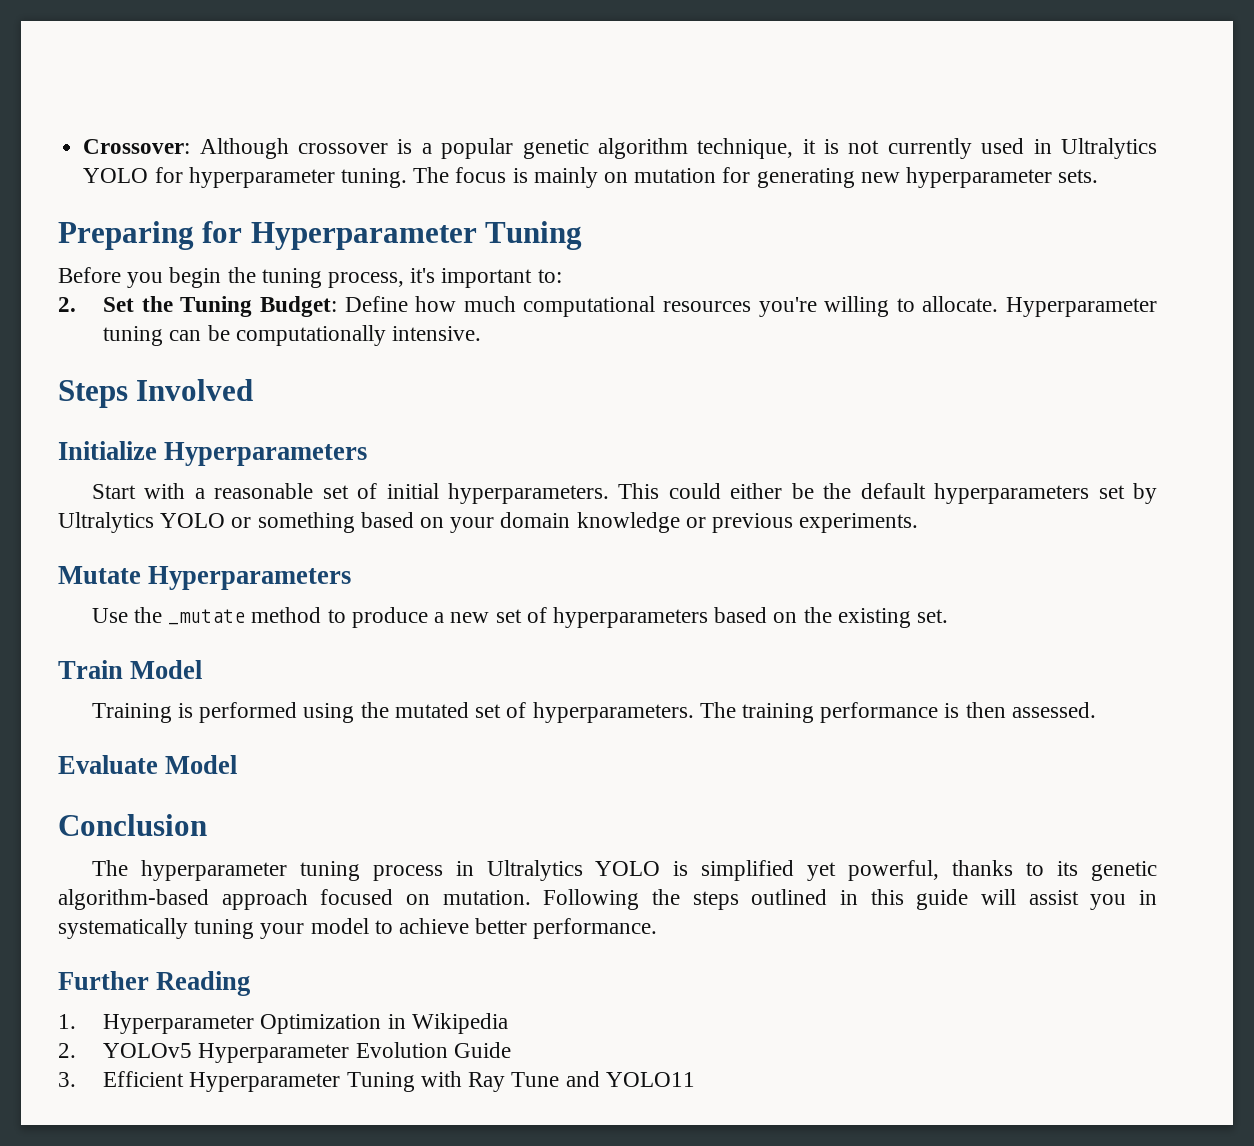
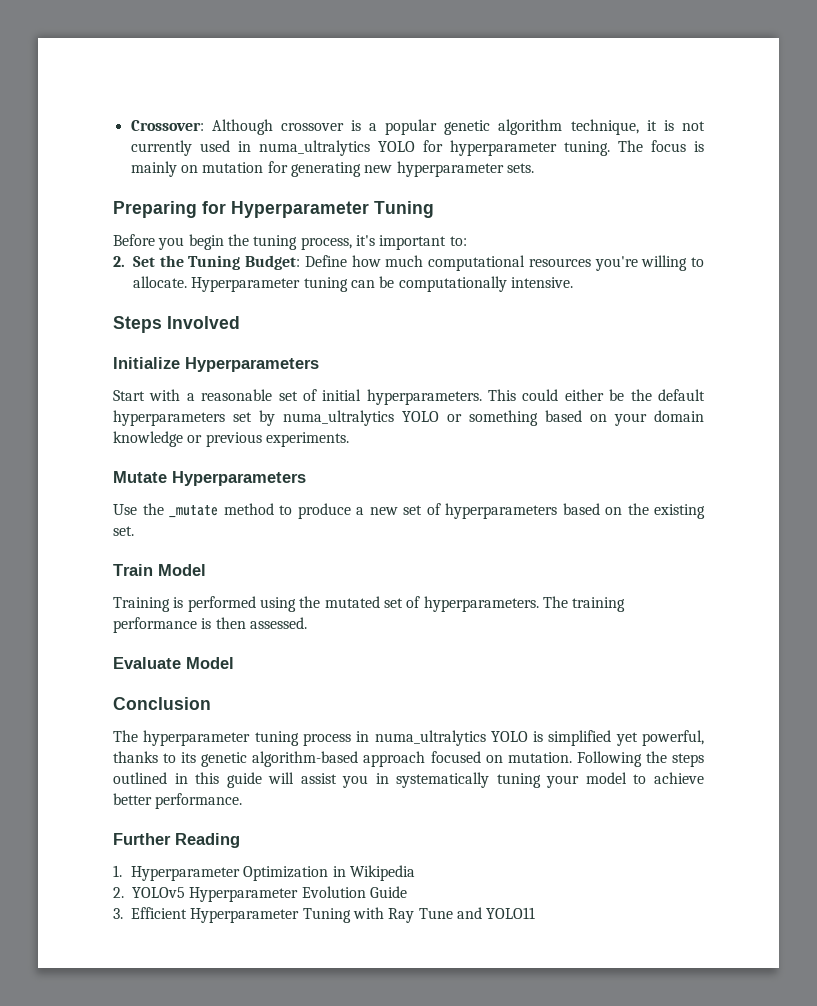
- Crossover: Although crossover is a popular genetic algorithm technique, it is not currently used in Ultralytics YOLO for hyperparameter tuning.
+ Crossover: Although crossover is a popular genetic algorithm technique, it is not currently used in numa_ultralytics YOLO for hyperparameter tuning.
- This could either be the default hyperparameters set by Ultralytics YOLO or something based on your domain knowledge or previous experiments.
+ This could either be the default hyperparameters set by numa_ultralytics YOLO or something based on your domain knowledge or previous experiments.
- The hyperparameter tuning process in Ultralytics YOLO is simplified yet powerful, thanks to its genetic algorithm-based approach focused on mutation.
+ The hyperparameter tuning process in numa_ultralytics YOLO is simplified yet powerful, thanks to its genetic algorithm-based approach focused on mutation.

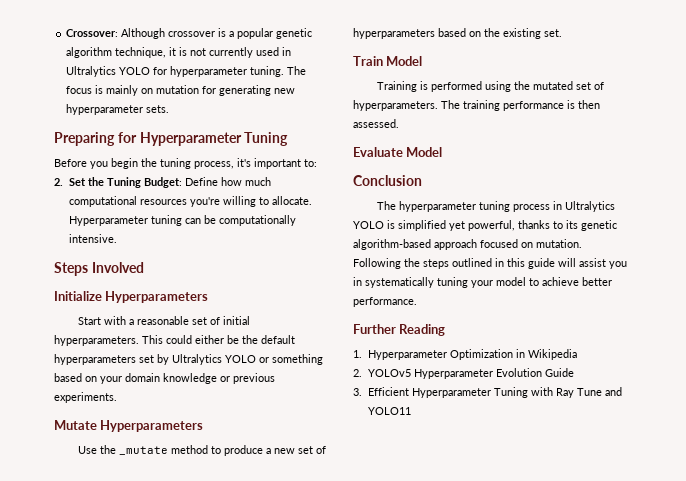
- Crossover: Although crossover is a popular genetic algorithm technique, it is not currently used in numa_ultralytics YOLO for hyperparameter tuning.
+ Crossover: Although crossover is a popular genetic algorithm technique, it is not currently used in Ultralytics YOLO for hyperparameter tuning.
- This could either be the default hyperparameters set by numa_ultralytics YOLO or something based on your domain knowledge or previous experiments.
+ This could either be the default hyperparameters set by Ultralytics YOLO or something based on your domain knowledge or previous experiments.
- The hyperparameter tuning process in numa_ultralytics YOLO is simplified yet powerful, thanks to its genetic algorithm-based approach focused on mutation.
+ The hyperparameter tuning process in Ultralytics YOLO is simplified yet powerful, thanks to its genetic algorithm-based approach focused on mutation.

